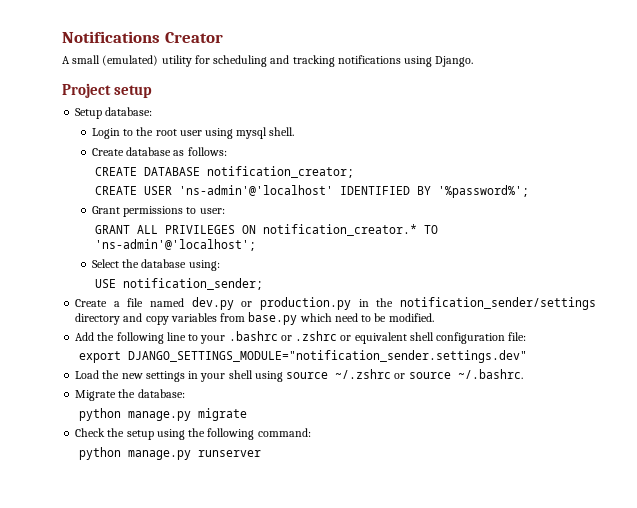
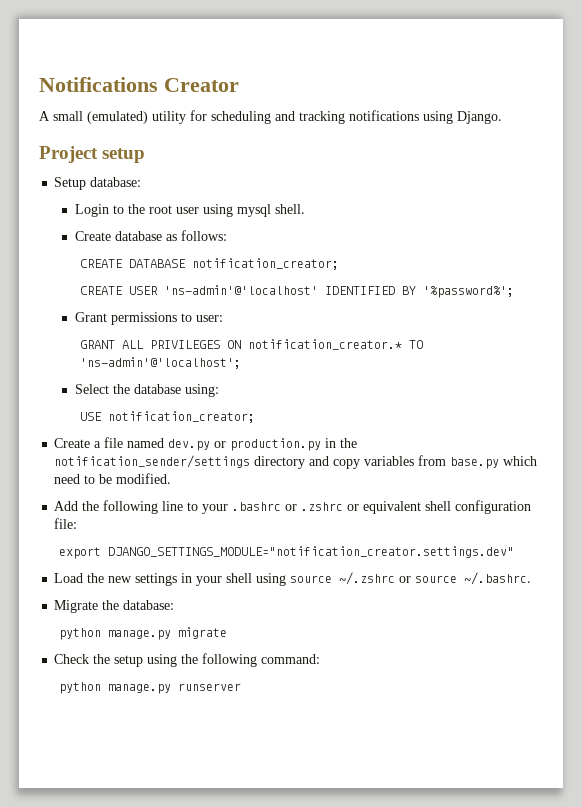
- USE notification_sender;
+ USE notification_creator;
- export DJANGO_SETTINGS_MODULE="notification_sender.settings.dev"
+ export DJANGO_SETTINGS_MODULE="notification_creator.settings.dev"

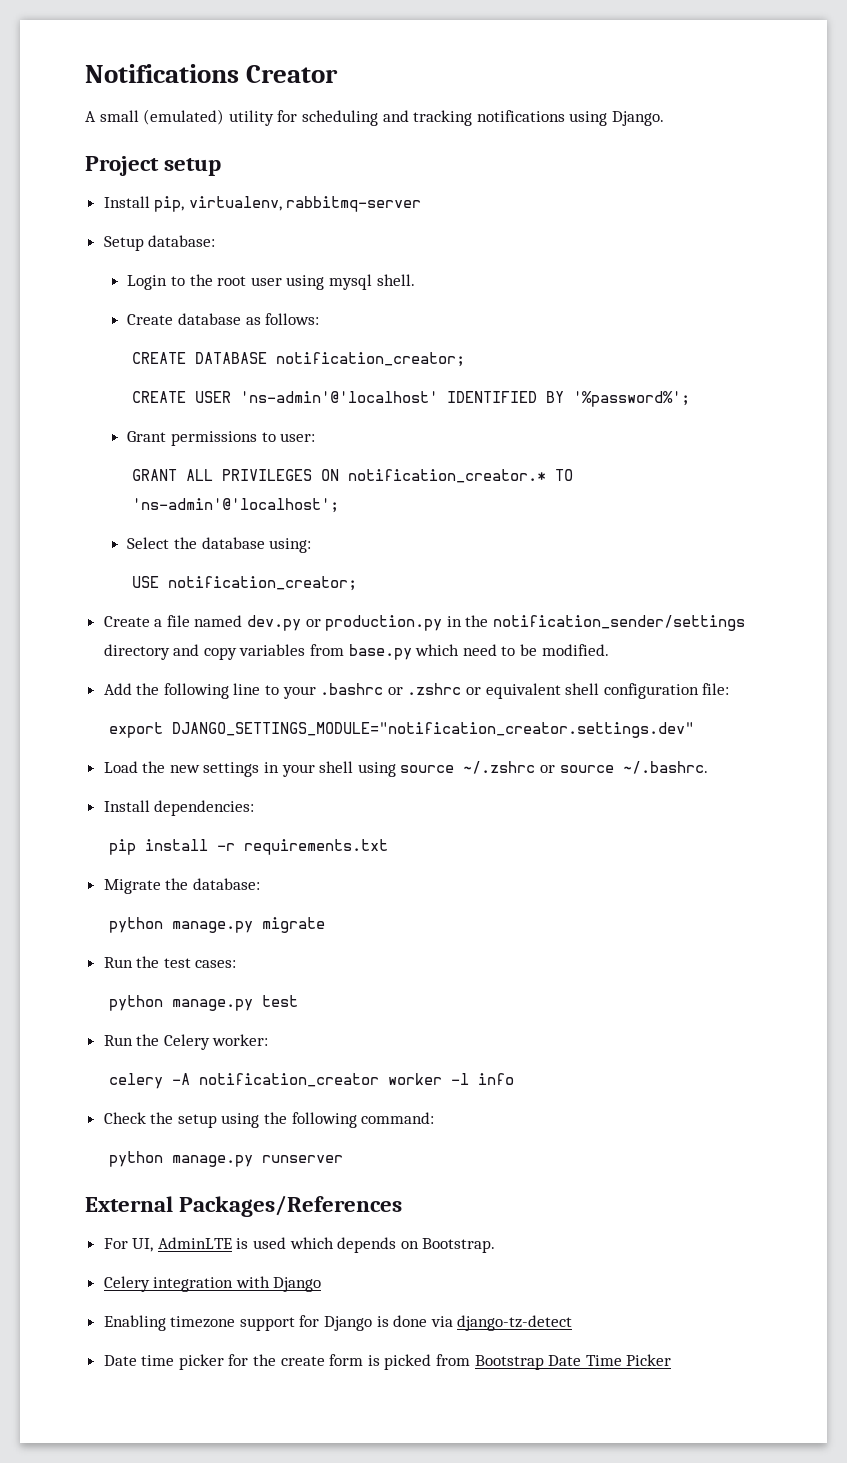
+ Install pip, virtualenv, rabbitmq-server
+ Install dependencies:
+ pip install -r requirements.txt
+ Run the test cases:
+ python manage.py test
+ Run the Celery worker:
+ celery -A notification_creator worker -l info
+ External Packages/References
+ For UI, AdminLTE is used which depends on Bootstrap.
+ Celery integration with Django
+ Enabling timezone support for Django is done via django-tz-detect
+ Date time picker for the create form is picked from Bootstrap Date Time Picker

